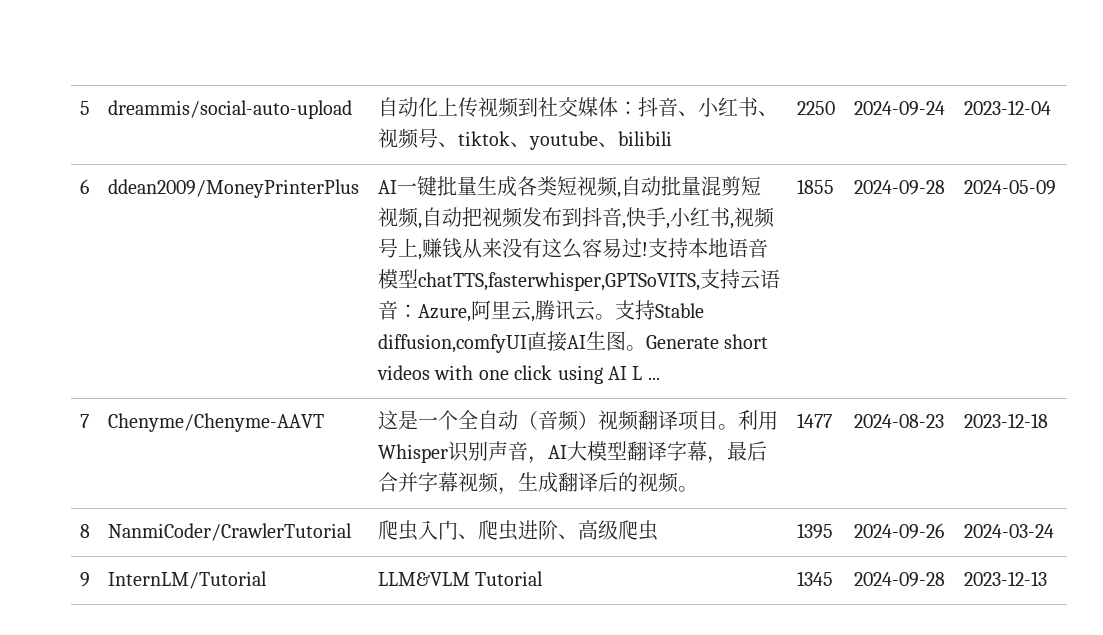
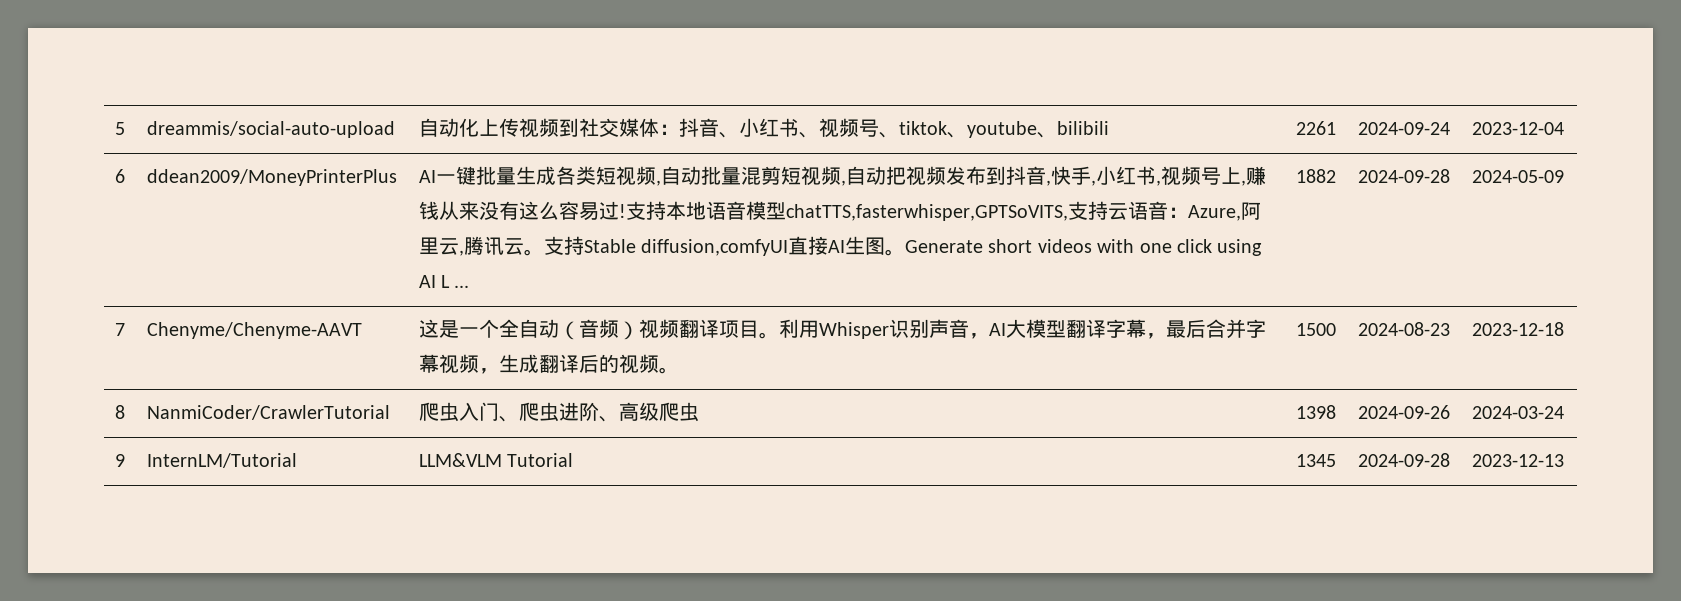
- 5 | dreammis/social-auto-upload | 自动化上传视频到社交媒体：抖音、小红书、视频号、tiktok、youtube、bilibili | 2250 | 2024-09-24 | 2023-12-04
+ 5 | dreammis/social-auto-upload | 自动化上传视频到社交媒体：抖音、小红书、视频号、tiktok、youtube、bilibili | 2261 | 2024-09-24 | 2023-12-04
- 1855
+ 1882
- 7 | Chenyme/Chenyme-AAVT | 这是一个全自动（音频）视频翻译项目。利用Whisper识别声音，AI大模型翻译字幕，最后合并字幕视频，生成翻译后的视频。 | 1477 | 2024-08-23 | 2023-12-18
+ 7 | Chenyme/Chenyme-AAVT | 这是一个全自动（音频）视频翻译项目。利用Whisper识别声音，AI大模型翻译字幕，最后合并字幕视频，生成翻译后的视频。 | 1500 | 2024-08-23 | 2023-12-18
- 8 | NanmiCoder/CrawlerTutorial | 爬虫入门、爬虫进阶、高级爬虫 | 1395 | 2024-09-26 | 2024-03-24
+ 8 | NanmiCoder/CrawlerTutorial | 爬虫入门、爬虫进阶、高级爬虫 | 1398 | 2024-09-26 | 2024-03-24

